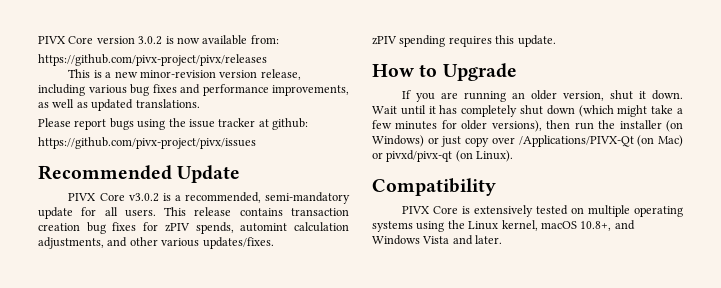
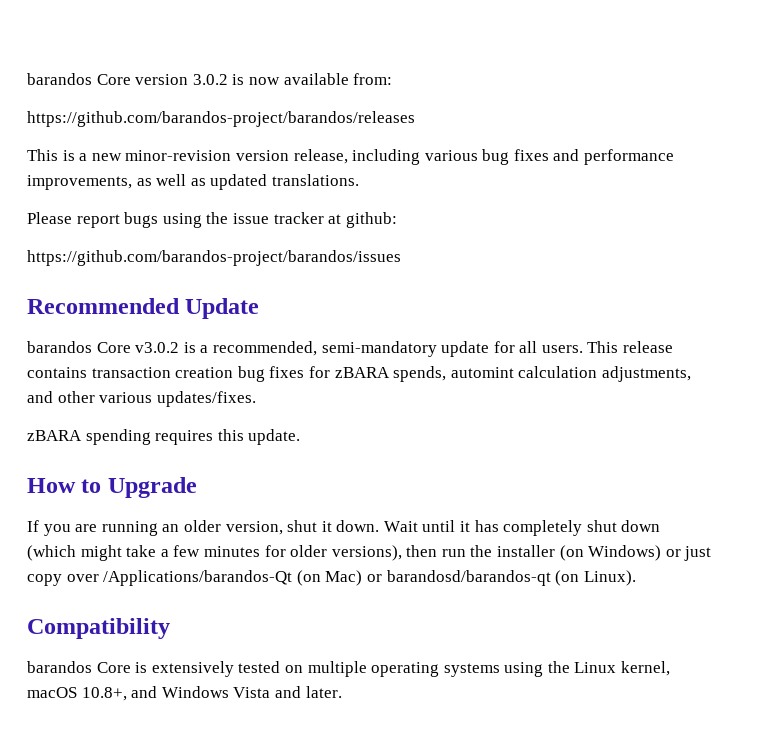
- PIVX Core version 3.0.2 is now available from:
+ barandos Core version 3.0.2 is now available from:
- https://github.com/pivx-project/pivx/releases
+ https://github.com/barandos-project/barandos/releases
- https://github.com/pivx-project/pivx/issues
+ https://github.com/barandos-project/barandos/issues
- PIVX Core v3.0.2 is a recommended, semi-mandatory update for all users.
+ barandos Core v3.0.2 is a recommended, semi-mandatory update for all users.
- This release contains transaction creation bug fixes for zPIV spends, automint calculation adjustments, and other various updates/fixes.
+ This release contains transaction creation bug fixes for zBARA spends, automint calculation adjustments, and other various updates/fixes.
- zPIV spending requires this update.
+ zBARA spending requires this update.
- Wait until it has completely shut down (which might take a few minutes for older versions), then run the installer (on Windows) or just copy over /Applications/PIVX-Qt (on Mac) or pivxd/pivx-qt (on Linux).
+ Wait until it has completely shut down (which might take a few minutes for older versions), then run the installer (on Windows) or just copy over /Applications/barandos-Qt (on Mac) or barandosd/barandos-qt (on Linux).
- PIVX Core is extensively tested on multiple operating systems using the Linux kernel, macOS 10.8+, and Windows Vista and later.
+ barandos Core is extensively tested on multiple operating systems using the Linux kernel, macOS 10.8+, and Windows Vista and later.

